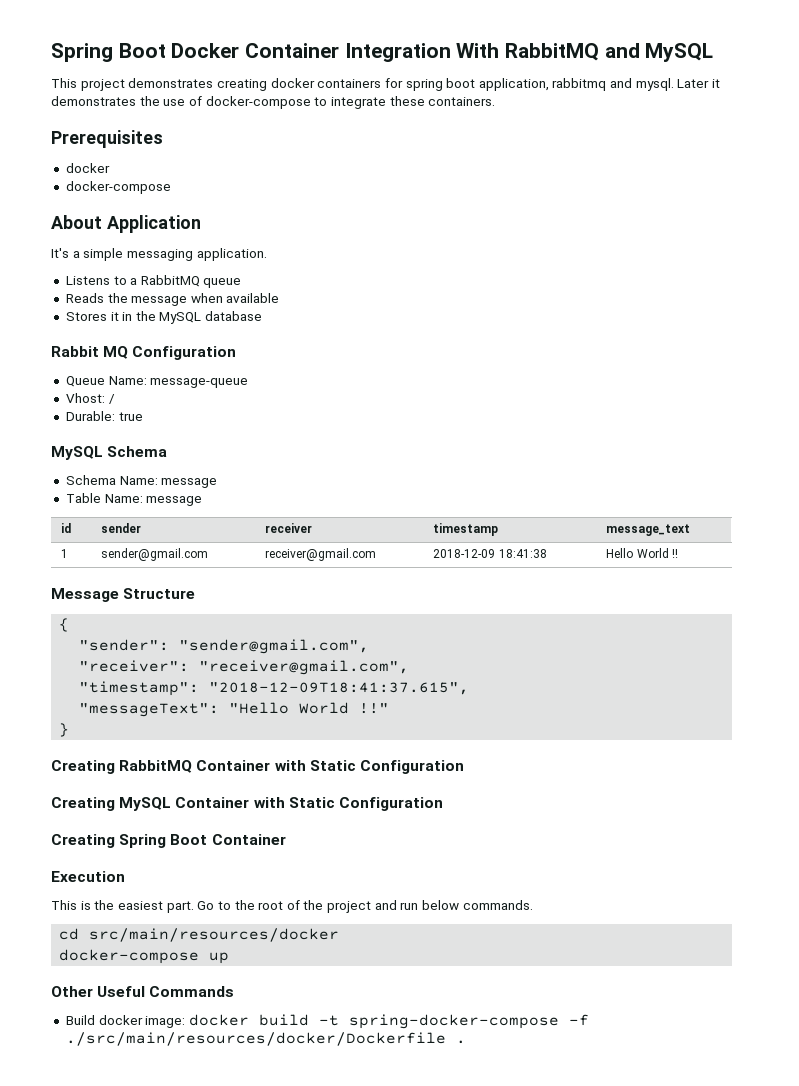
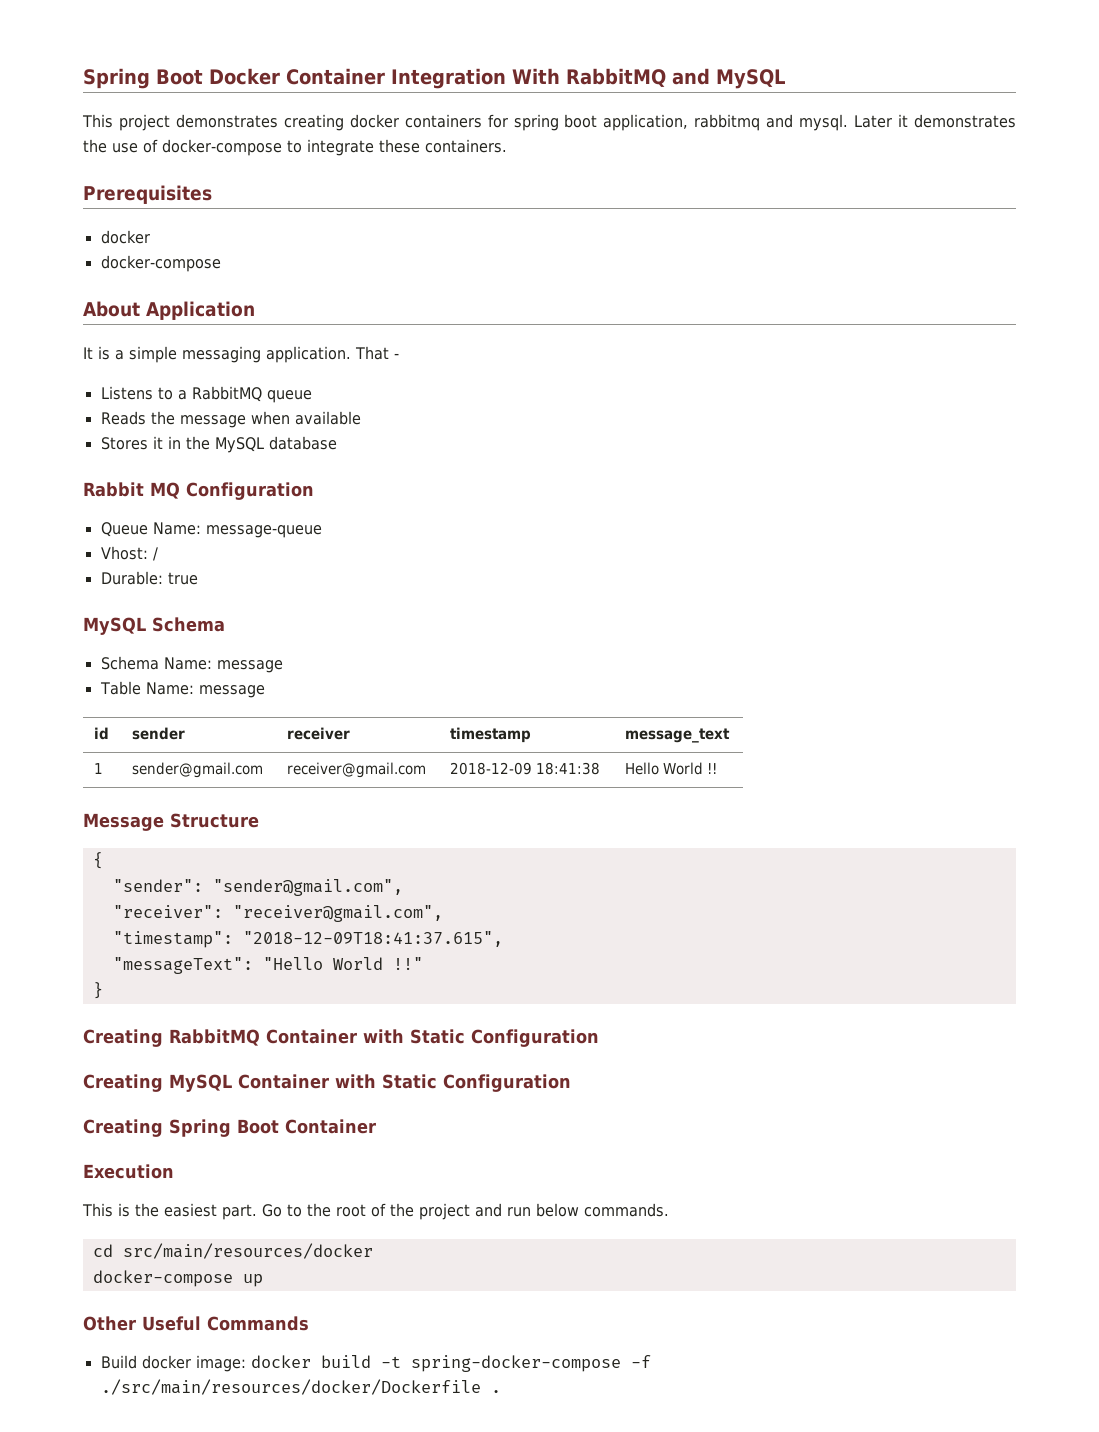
- It's a simple messaging application.
+ It is a simple messaging application. That -

